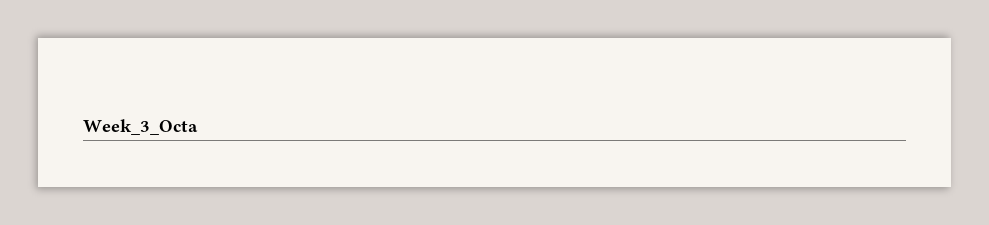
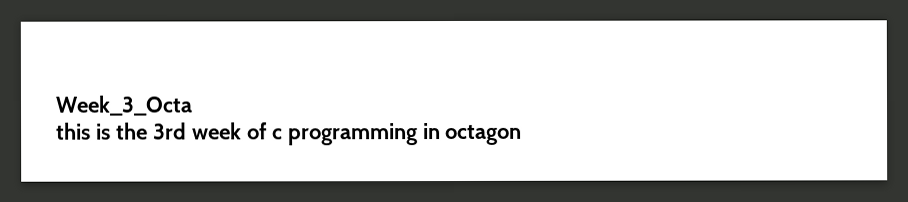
+ this is the 3rd week of c programming in octagon

